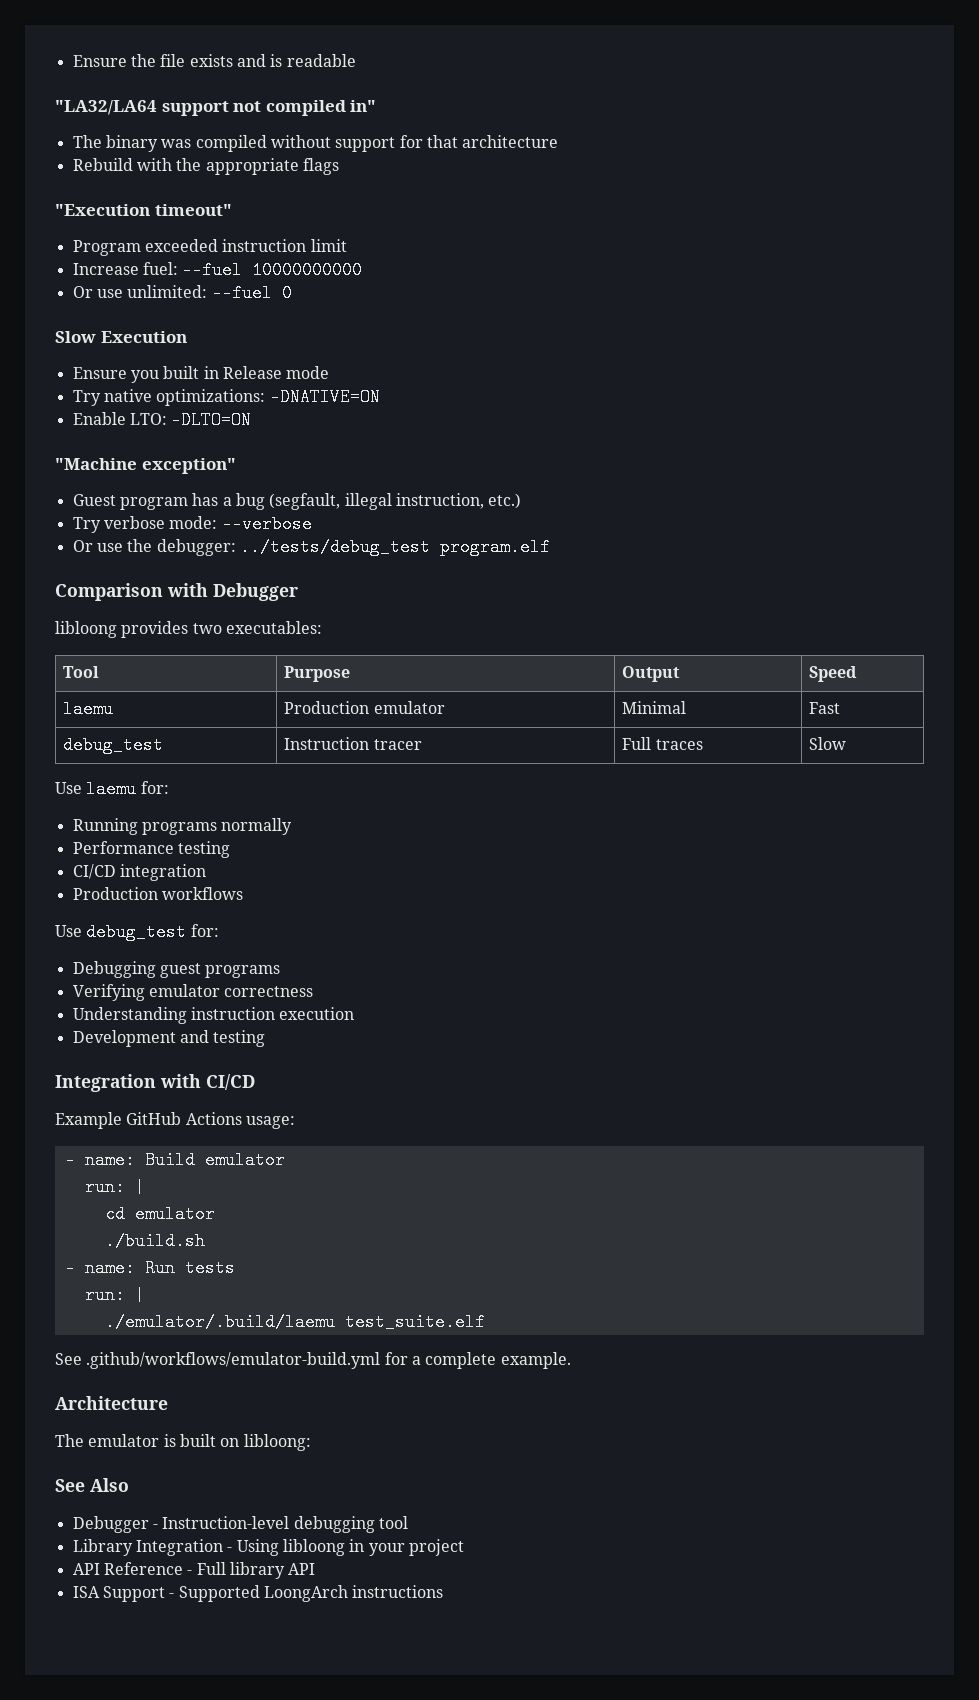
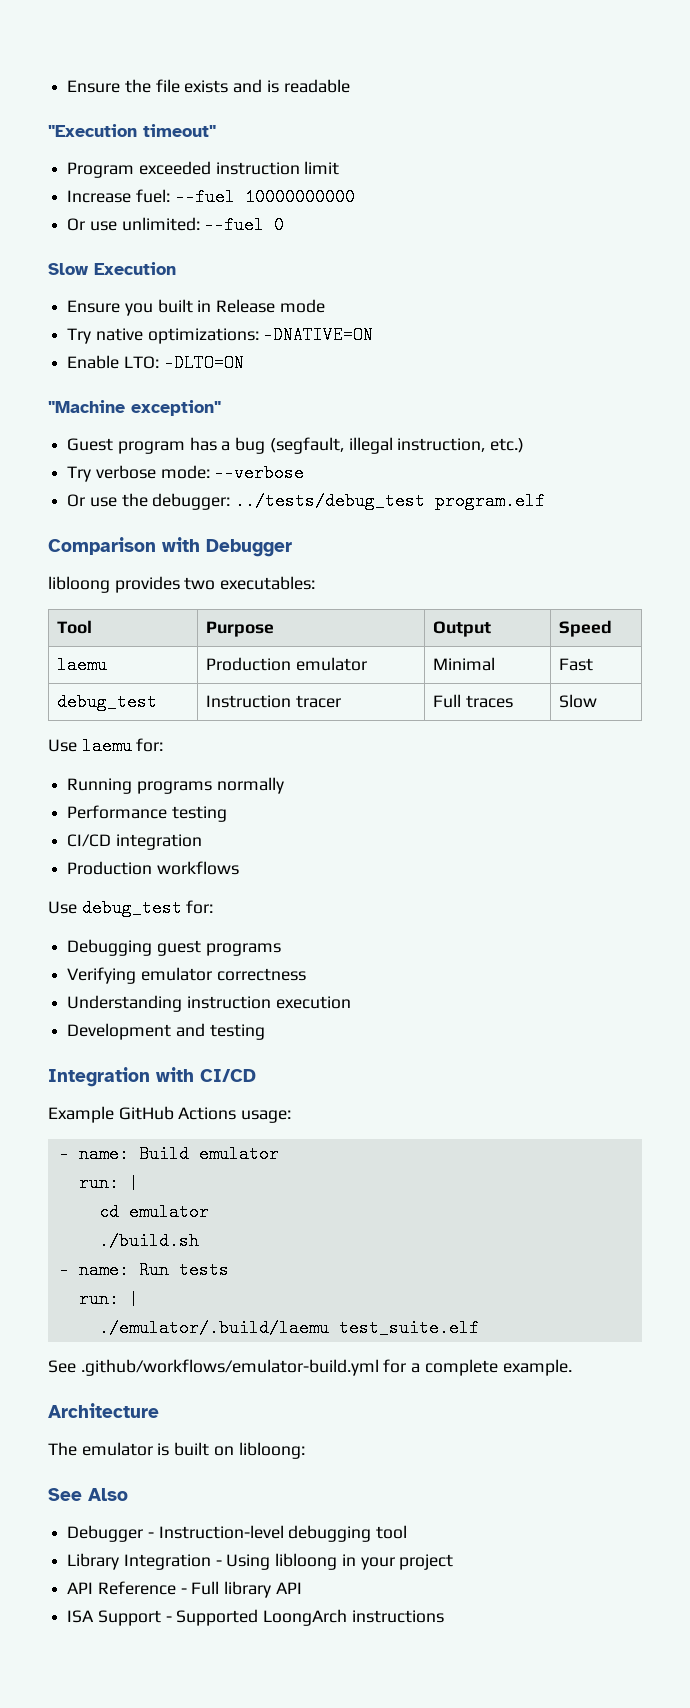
- "LA32/LA64 support not compiled in"
- The binary was compiled without support for that architecture
- Rebuild with the appropriate flags

